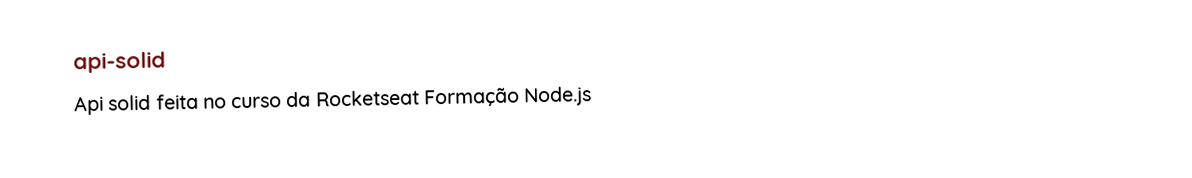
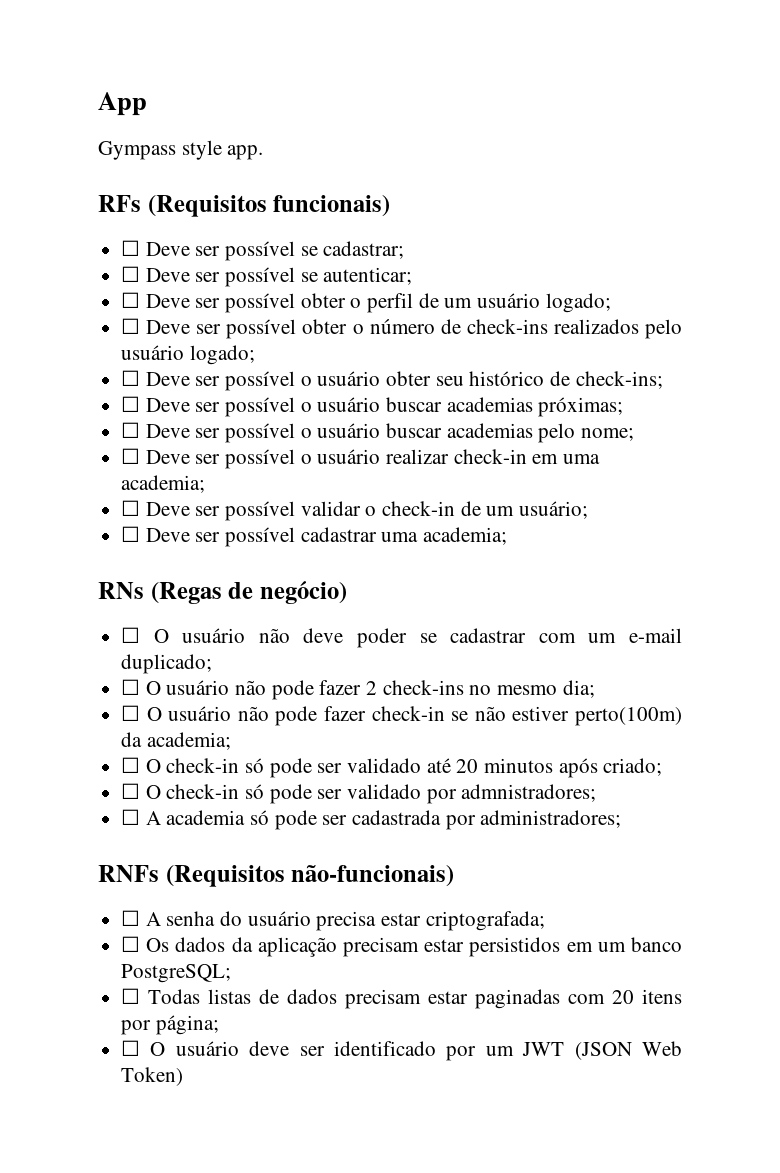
- api-solid
- Api solid feita no curso da Rocketseat Formação Node.js
+ App
+ Gympass style app.
+ RFs (Requisitos funcionais)
+ ☐ Deve ser possível se cadastrar;
+ ☐ Deve ser possível se autenticar;
+ ☐ Deve ser possível obter o perfil de um usuário logado;
+ ☐ Deve ser possível obter o número de check-ins realizados pelo usuário logado;
+ ☐ Deve ser possível o usuário obter seu histórico de check-ins;
+ ☐ Deve ser possível o usuário buscar academias próximas;
+ ☐ Deve ser possível o usuário buscar academias pelo nome;
+ ☐ Deve ser possível o usuário realizar check-in em uma academia;
+ ☐ Deve ser possível validar o check-in de um usuário;
+ ☐ Deve ser possível cadastrar uma academia;
+ RNs (Regas de negócio)
+ ☐ O usuário não deve poder se cadastrar com um e-mail duplicado;
+ ☐ O usuário não pode fazer 2 check-ins no mesmo dia;
+ ☐ O usuário não pode fazer check-in se não estiver perto(100m) da academia;
+ ☐ O check-in só pode ser validado até 20 minutos após criado;
+ ☐ O check-in só pode ser validado por admnistradores;
+ ☐ A academia só pode ser cadastrada por administradores;
+ RNFs (Requisitos não-funcionais)
+ ☐ A senha do usuário precisa estar criptografada;
+ ☐ Os dados da aplicação precisam estar persistidos em um banco PostgreSQL;
+ ☐ Todas listas de dados precisam estar paginadas com 20 itens por página;
+ ☐ O usuário deve ser identificado por um JWT (JSON Web Token)

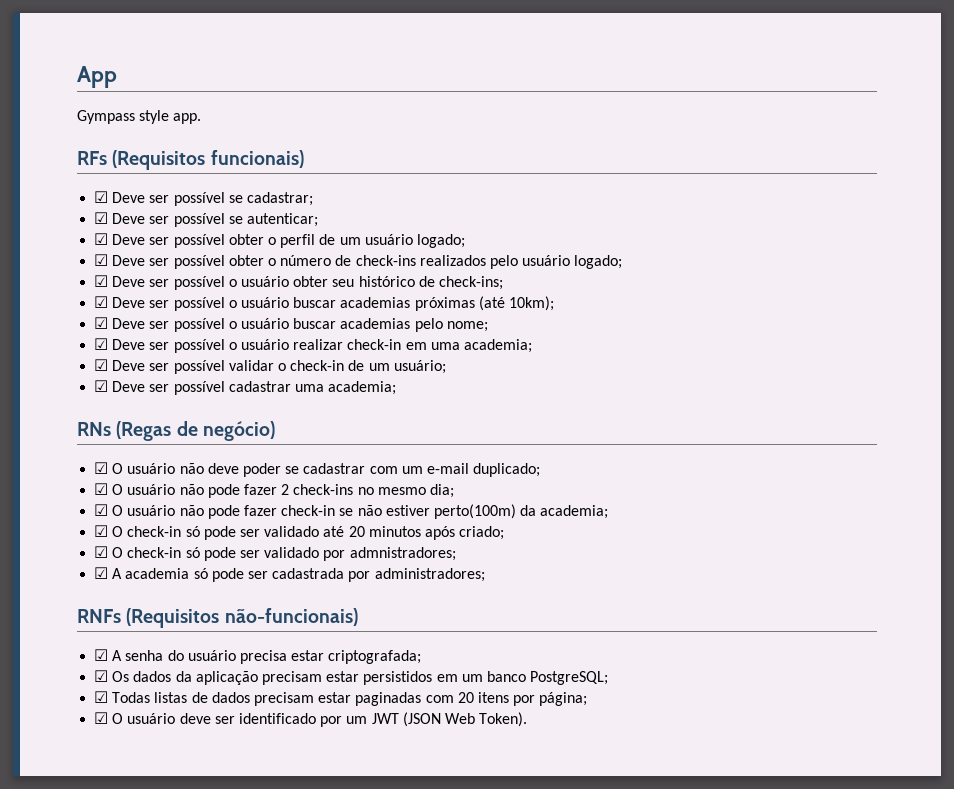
- ☐ Deve ser possível se cadastrar;
+ ☑ Deve ser possível se cadastrar;
- ☐ Deve ser possível se autenticar;
+ ☑ Deve ser possível se autenticar;
- ☐ Deve ser possível obter o perfil de um usuário logado;
+ ☑ Deve ser possível obter o perfil de um usuário logado;
- ☐ Deve ser possível obter o número de check-ins realizados pelo usuário logado;
+ ☑ Deve ser possível obter o número de check-ins realizados pelo usuário logado;
- ☐ Deve ser possível o usuário obter seu histórico de check-ins;
+ ☑ Deve ser possível o usuário obter seu histórico de check-ins;
- ☐ Deve ser possível o usuário buscar academias próximas;
- ☐ Deve ser possível o usuário buscar academias pelo nome;
+ ☑ Deve ser possível o usuário buscar academias próximas (até 10km);
+ ☑ Deve ser possível o usuário buscar academias pelo nome;
- ☐ Deve ser possível o usuário realizar check-in em uma academia;
+ ☑ Deve ser possível o usuário realizar check-in em uma academia;
- ☐ Deve ser possível validar o check-in de um usuário;
+ ☑ Deve ser possível validar o check-in de um usuário;
- ☐ Deve ser possível cadastrar uma academia;
+ ☑ Deve ser possível cadastrar uma academia;
- ☐ O usuário não deve poder se cadastrar com um e-mail duplicado;
+ ☑ O usuário não deve poder se cadastrar com um e-mail duplicado;
- ☐ O usuário não pode fazer 2 check-ins no mesmo dia;
+ ☑ O usuário não pode fazer 2 check-ins no mesmo dia;
- ☐ O usuário não pode fazer check-in se não estiver perto(100m) da academia;
+ ☑ O usuário não pode fazer check-in se não estiver perto(100m) da academia;
- ☐ O check-in só pode ser validado até 20 minutos após criado;
+ ☑ O check-in só pode ser validado até 20 minutos após criado;
- ☐ O check-in só pode ser validado por admnistradores;
+ ☑ O check-in só pode ser validado por admnistradores;
- ☐ A academia só pode ser cadastrada por administradores;
+ ☑ A academia só pode ser cadastrada por administradores;
- ☐ A senha do usuário precisa estar criptografada;
+ ☑ A senha do usuário precisa estar criptografada;
- ☐ Os dados da aplicação precisam estar persistidos em um banco PostgreSQL;
+ ☑ Os dados da aplicação precisam estar persistidos em um banco PostgreSQL;
- ☐ Todas listas de dados precisam estar paginadas com 20 itens por página;
+ ☑ Todas listas de dados precisam estar paginadas com 20 itens por página;
- ☐ O usuário deve ser identificado por um JWT (JSON Web Token)
+ ☑ O usuário deve ser identificado por um JWT (JSON Web Token).

